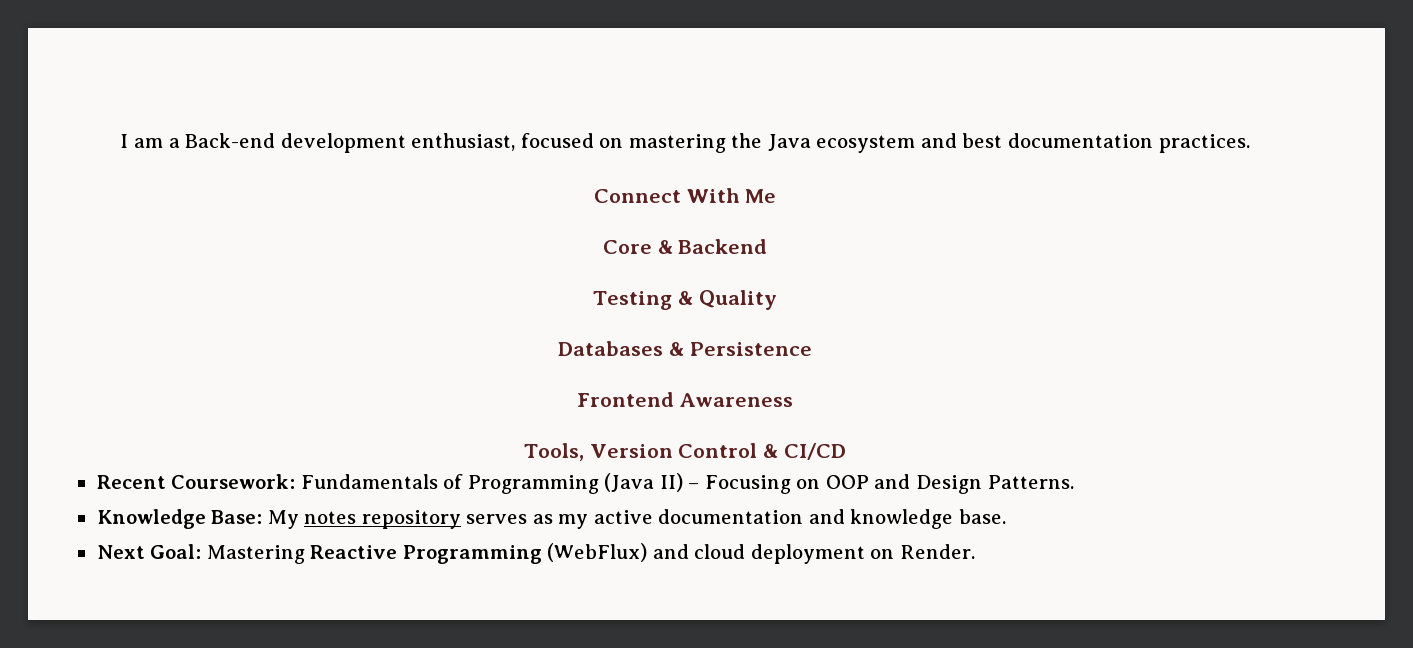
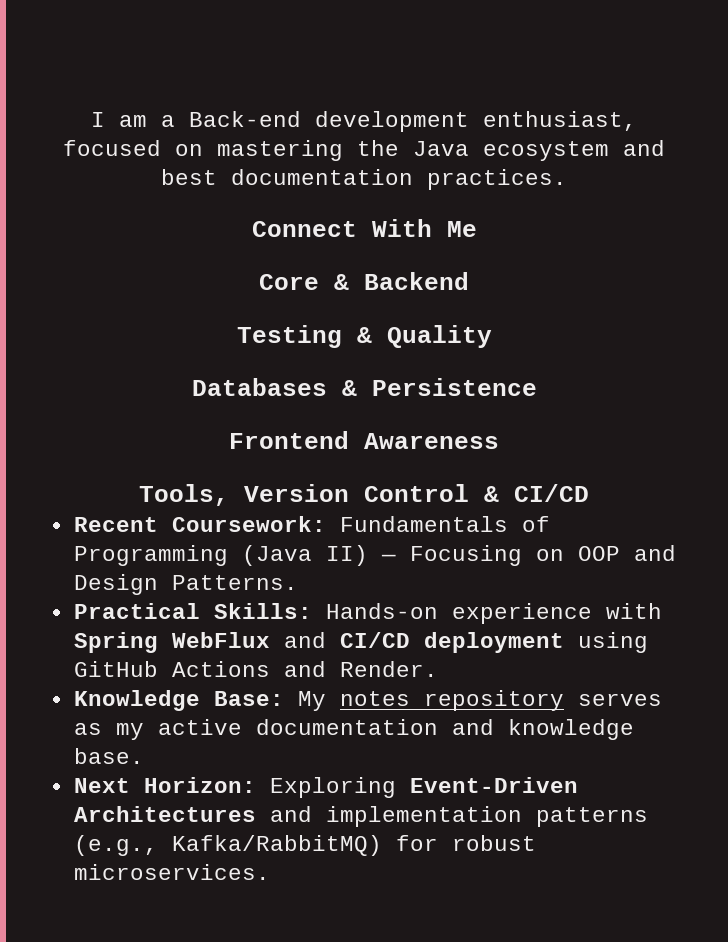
- Recent Coursework: Fundamentals of Programming (Java II) – Focusing on OOP and Design Patterns.
+ Recent Coursework: Fundamentals of Programming (Java II) — Focusing on OOP and Design Patterns.
+ Practical Skills: Hands-on experience with Spring WebFlux and CI/CD deployment using GitHub Actions and Render.
- Next Goal: Mastering Reactive Programming (WebFlux) and cloud deployment on Render.
+ Next Horizon: Exploring Event-Driven Architectures and implementation patterns (e.g., Kafka/RabbitMQ) for robust microservices.

